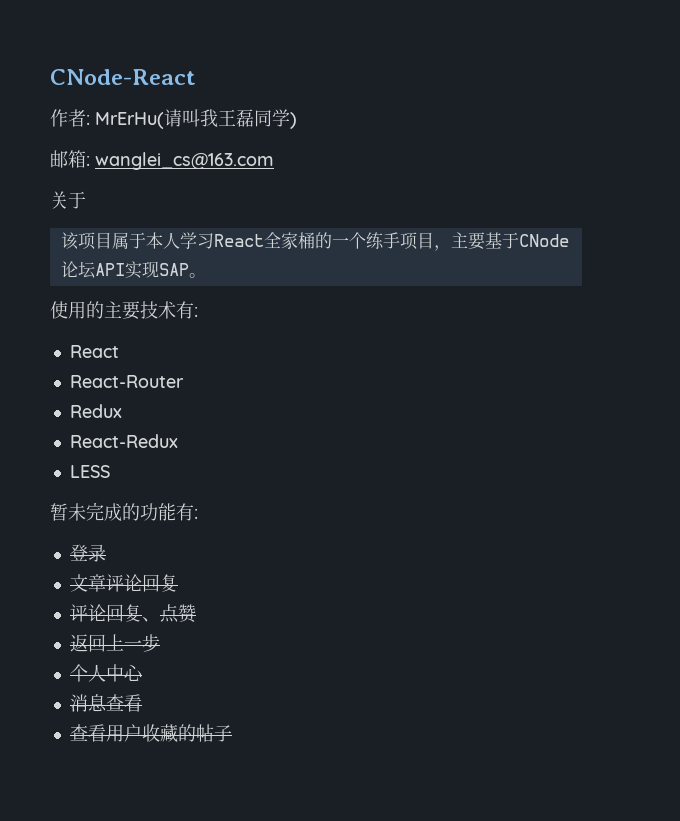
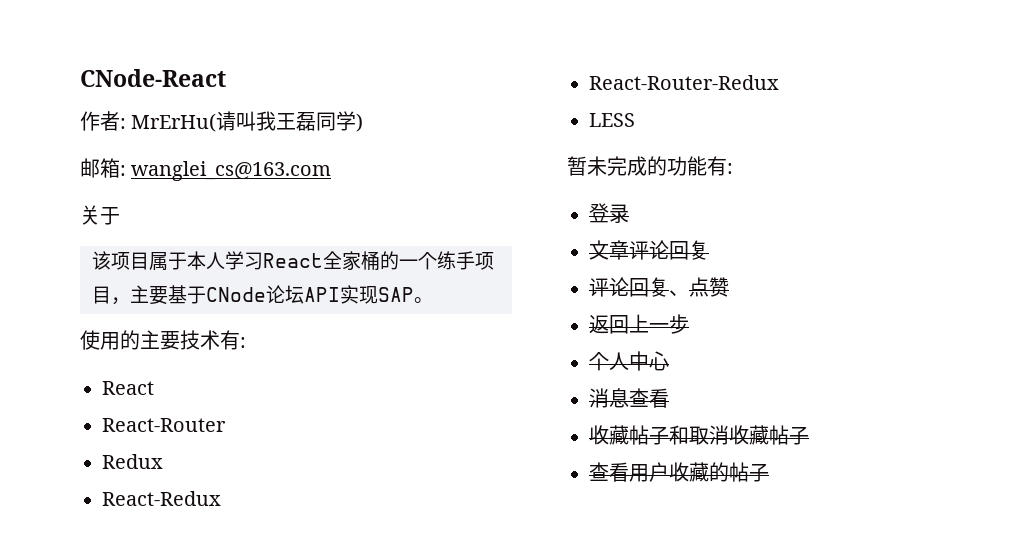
+ React-Router-Redux
+ 收藏帖子和取消收藏帖子

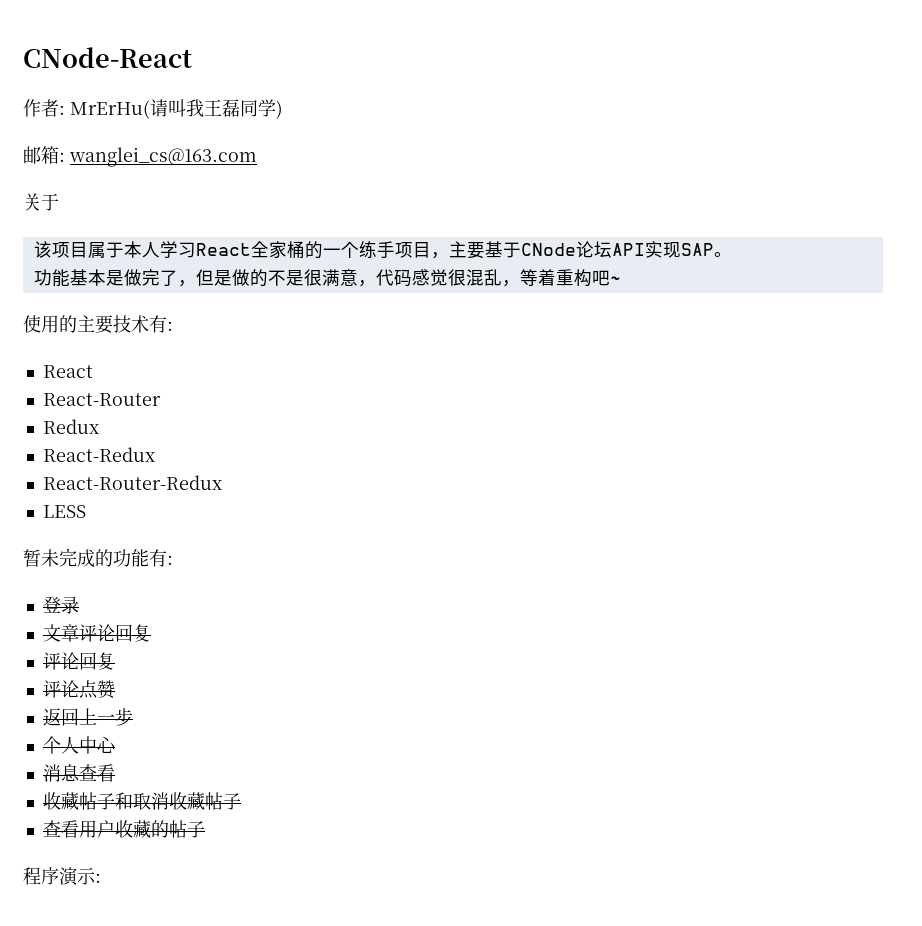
+ 功能基本是做完了，但是做的不是很满意，代码感觉很混乱，等着重构吧~
  文章评论回复
- 评论回复、点赞
+ 评论回复
+ 评论点赞
+ 程序演示:

